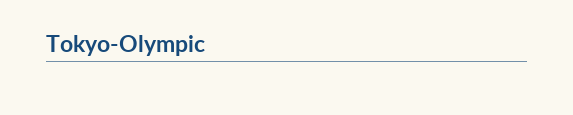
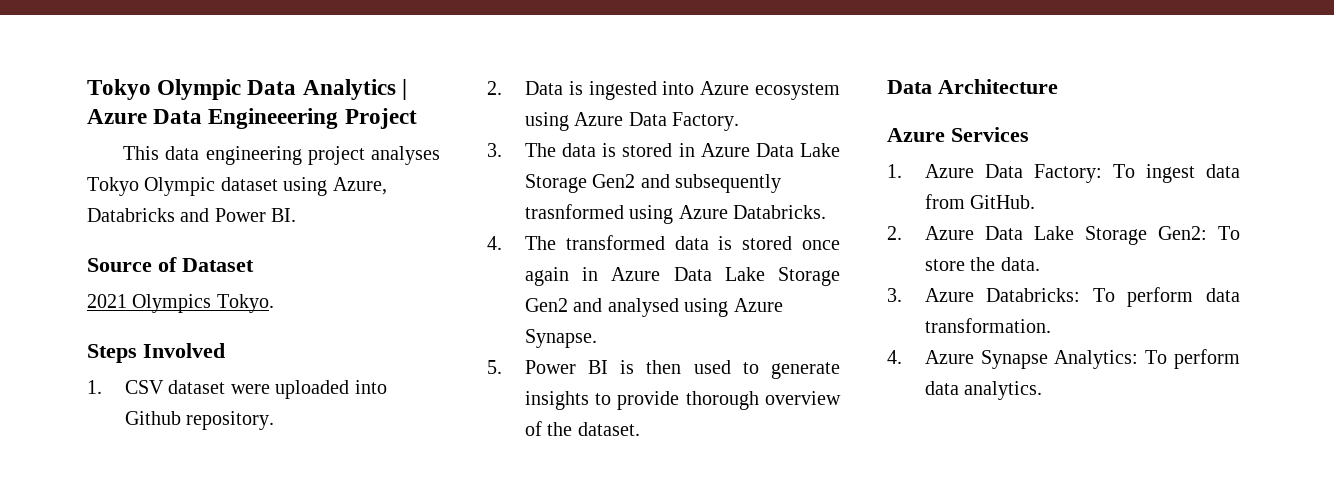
- Tokyo-Olympic
+ Tokyo Olympic Data Analytics | Azure Data Engineeering Project
+ This data engineering project analyses Tokyo Olympic dataset using Azure, Databricks and Power BI.
+ Source of Dataset
+ 2021 Olympics Tokyo.
+ Steps Involved
+ 1. CSV dataset were uploaded into Github repository.
+ 2. Data is ingested into Azure ecosystem using Azure Data Factory.
+ 3. The data is stored in Azure Data Lake Storage Gen2 and subsequently trasnformed using Azure Databricks.
+ 4. The transformed data is stored once again in Azure Data Lake Storage Gen2 and analysed using Azure Synapse.
+ 5. Power BI is then used to generate insights to provide thorough overview of the dataset.
+ Data Architecture
+ Azure Services
+ 1. Azure Data Factory: To ingest data from GitHub.
+ 2. Azure Data Lake Storage Gen2: To store the data.
+ 3. Azure Databricks: To perform data transformation.
+ 4. Azure Synapse Analytics: To perform data analytics.

